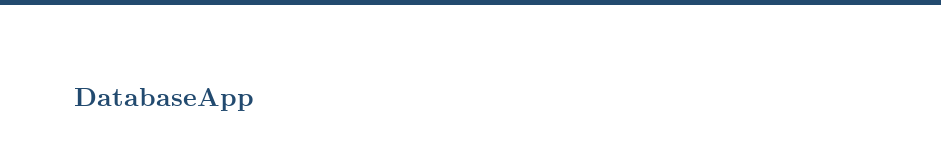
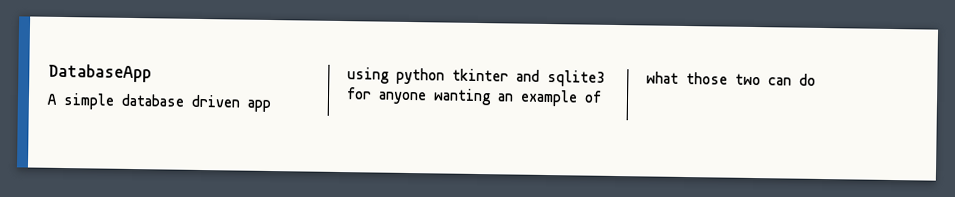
+ A simple database driven app using python tkinter and sqlite3 for anyone wanting an example of what those two can do

